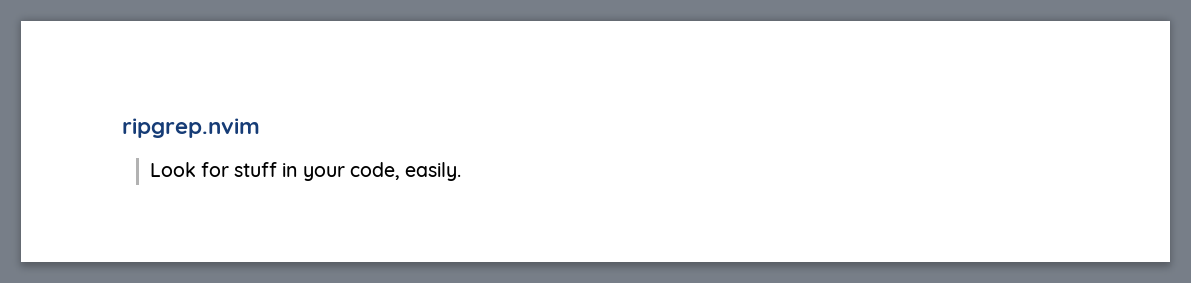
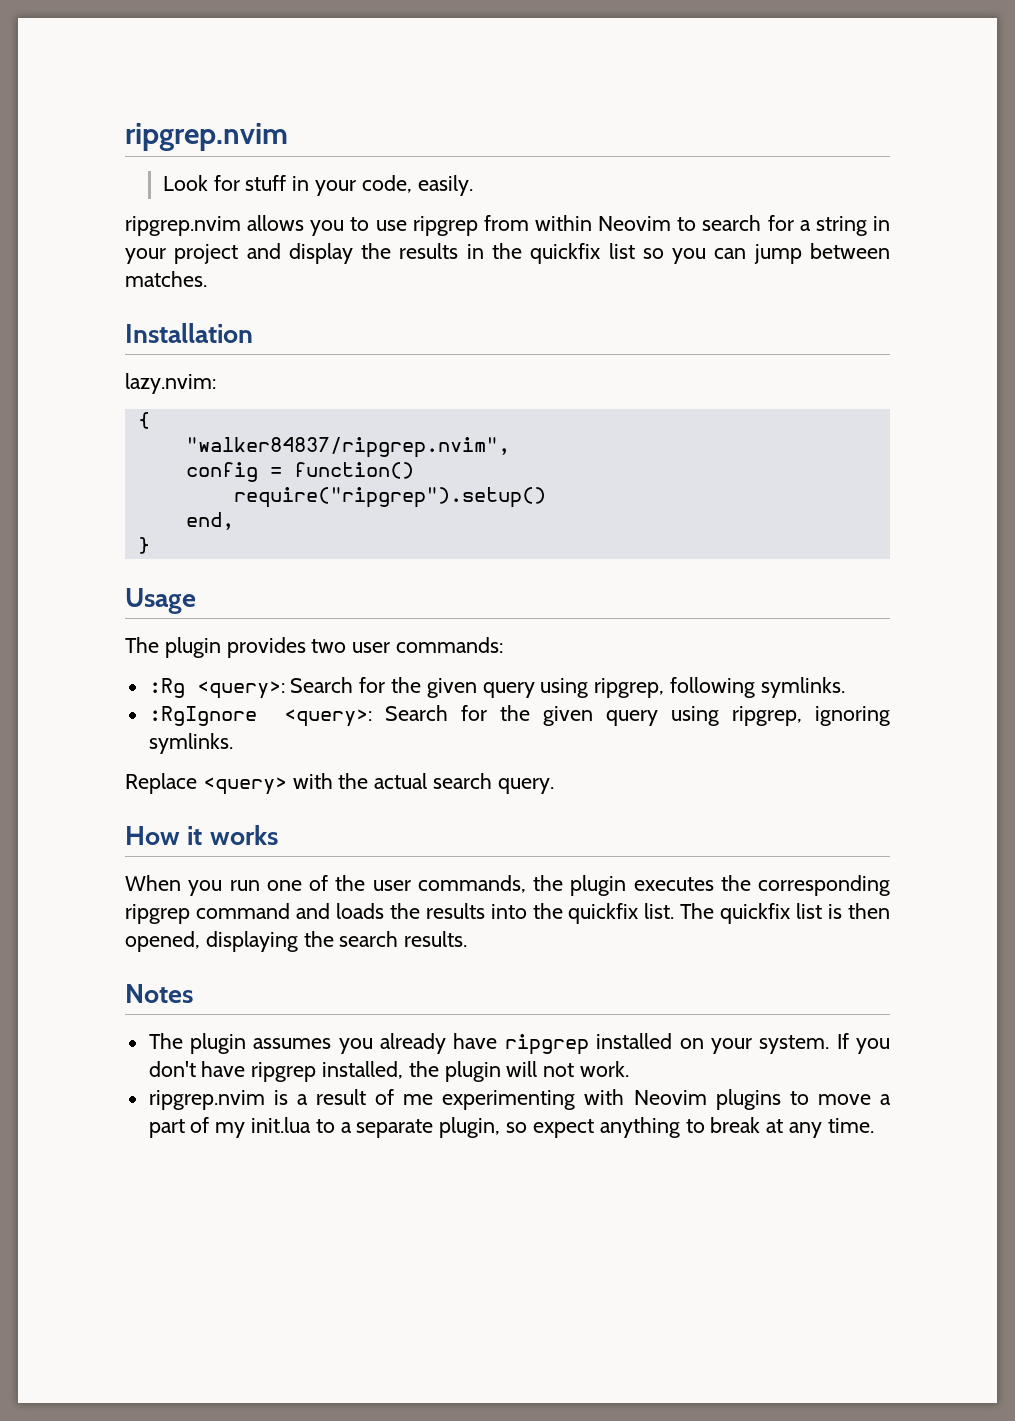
+ ripgrep.nvim allows you to use ripgrep from within Neovim to search for a string in your project and display the results in the quickfix list so you can jump between matches.
+ Installation
+ lazy.nvim:
+ {
+ "walker84837/ripgrep.nvim",
+ config = function()
+ require("ripgrep").setup()
+ end,
+ }
+ Usage
+ The plugin provides two user commands:
+ :Rg <query>: Search for the given query using ripgrep, following symlinks.
+ :RgIgnore <query>: Search for the given query using ripgrep, ignoring symlinks.
+ Replace <query> with the actual search query.
+ How it works
+ When you run one of the user commands, the plugin executes the corresponding ripgrep command and loads the results into the quickfix list. The quickfix list is then opened, displaying the search results.
+ Notes
+ The plugin assumes you already have ripgrep installed on your system. If you don't have ripgrep installed, the plugin will not work.
+ ripgrep.nvim is a result of me experimenting with Neovim plugins to move a part of my init.lua to a separate plugin, so expect anything to break at any time.

